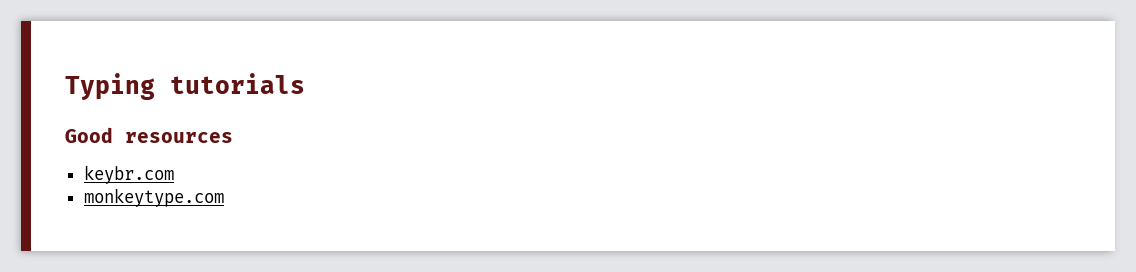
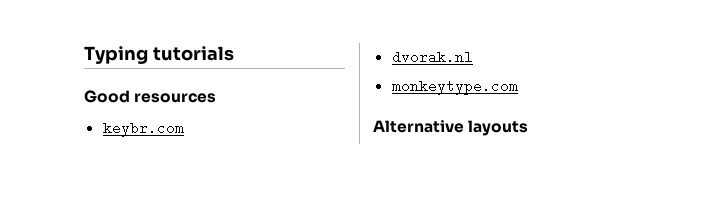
+ dvorak.nl
+ Alternative layouts

